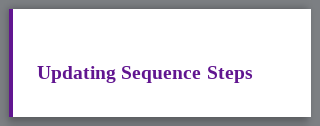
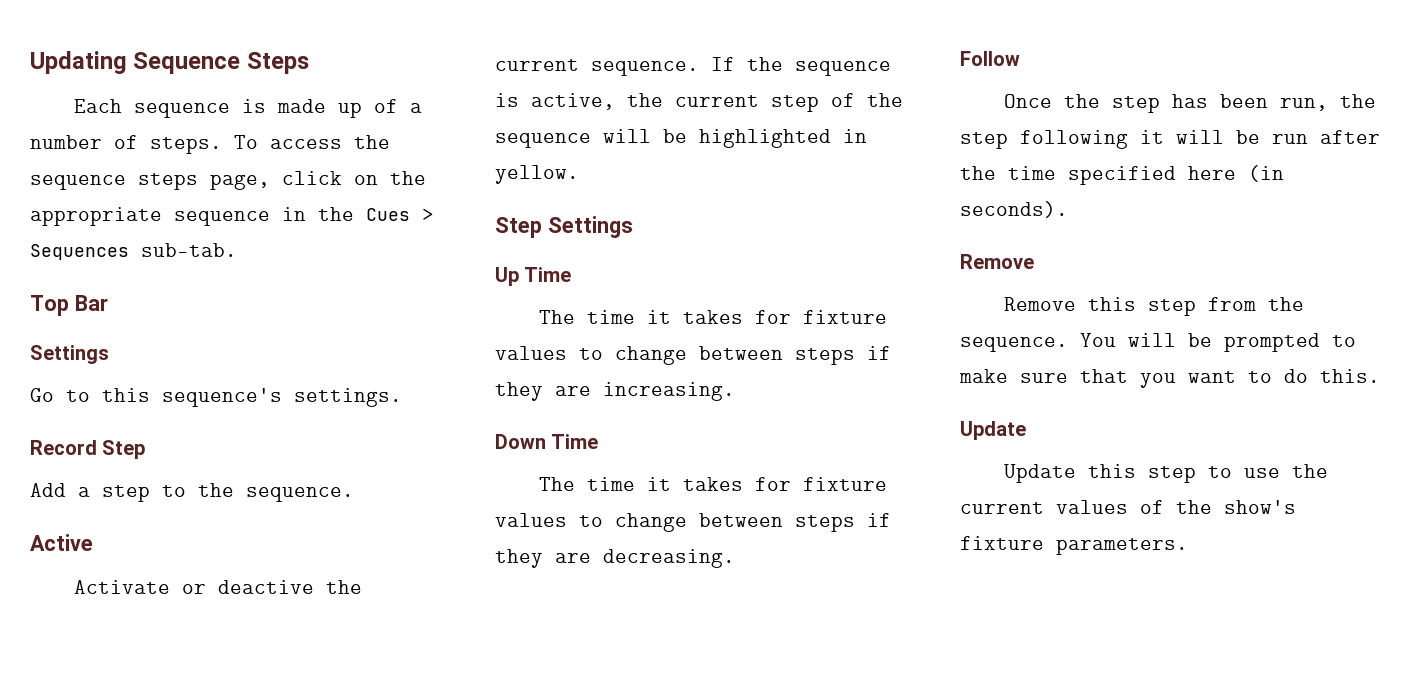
+ Each sequence is made up of a number of steps. To access the sequence steps page, click on the appropriate sequence in the Cues > Sequences sub-tab.
+ Top Bar
+ Settings
+ Go to this sequence's settings.
+ Record Step
+ Add a step to the sequence.
+ Active
+ Activate or deactive the current sequence. If the sequence is active, the current step of the sequence will be highlighted in yellow.
+ Step Settings
+ Up Time
+ The time it takes for fixture values to change between steps if they are increasing.
+ Down Time
+ The time it takes for fixture values to change between steps if they are decreasing.
+ Follow
+ Once the step has been run, the step following it will be run after the time specified here (in seconds).
+ Remove
+ Remove this step from the sequence. You will be prompted to make sure that you want to do this.
+ Update
+ Update this step to use the current values of the show's fixture parameters.

